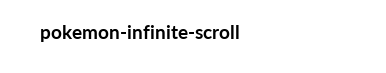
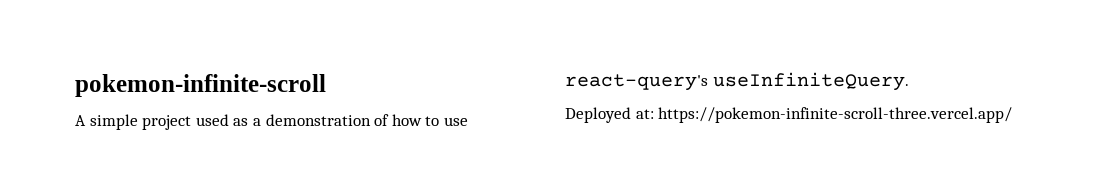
+ A simple project used as a demonstration of how to use react-query's useInfiniteQuery.
+ Deployed at: https://pokemon-infinite-scroll-three.vercel.app/

